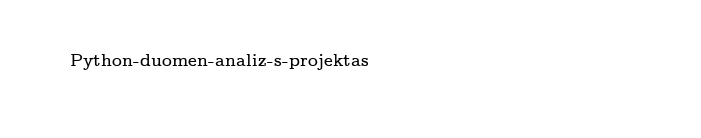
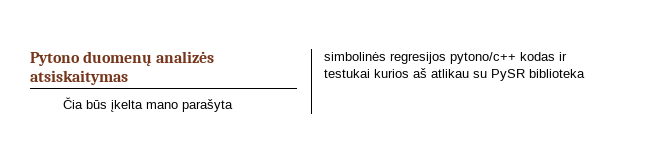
- Python-duomen-analiz-s-projektas
+ Pytono duomenų analizės atsiskaitymas
+ Čia būs įkelta mano parašyta simbolinės regresijos pytono/c++ kodas ir testukai kurios aš atlikau su PySR biblioteka

